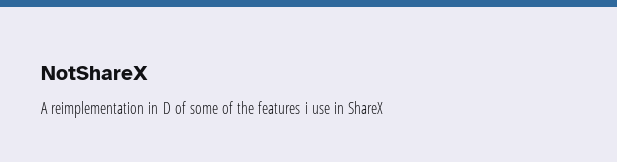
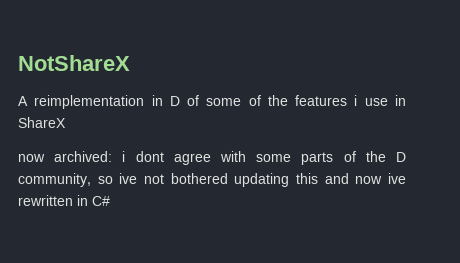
+ now archived: i dont agree with some parts of the D community, so ive not bothered updating this and now ive rewritten in C#

